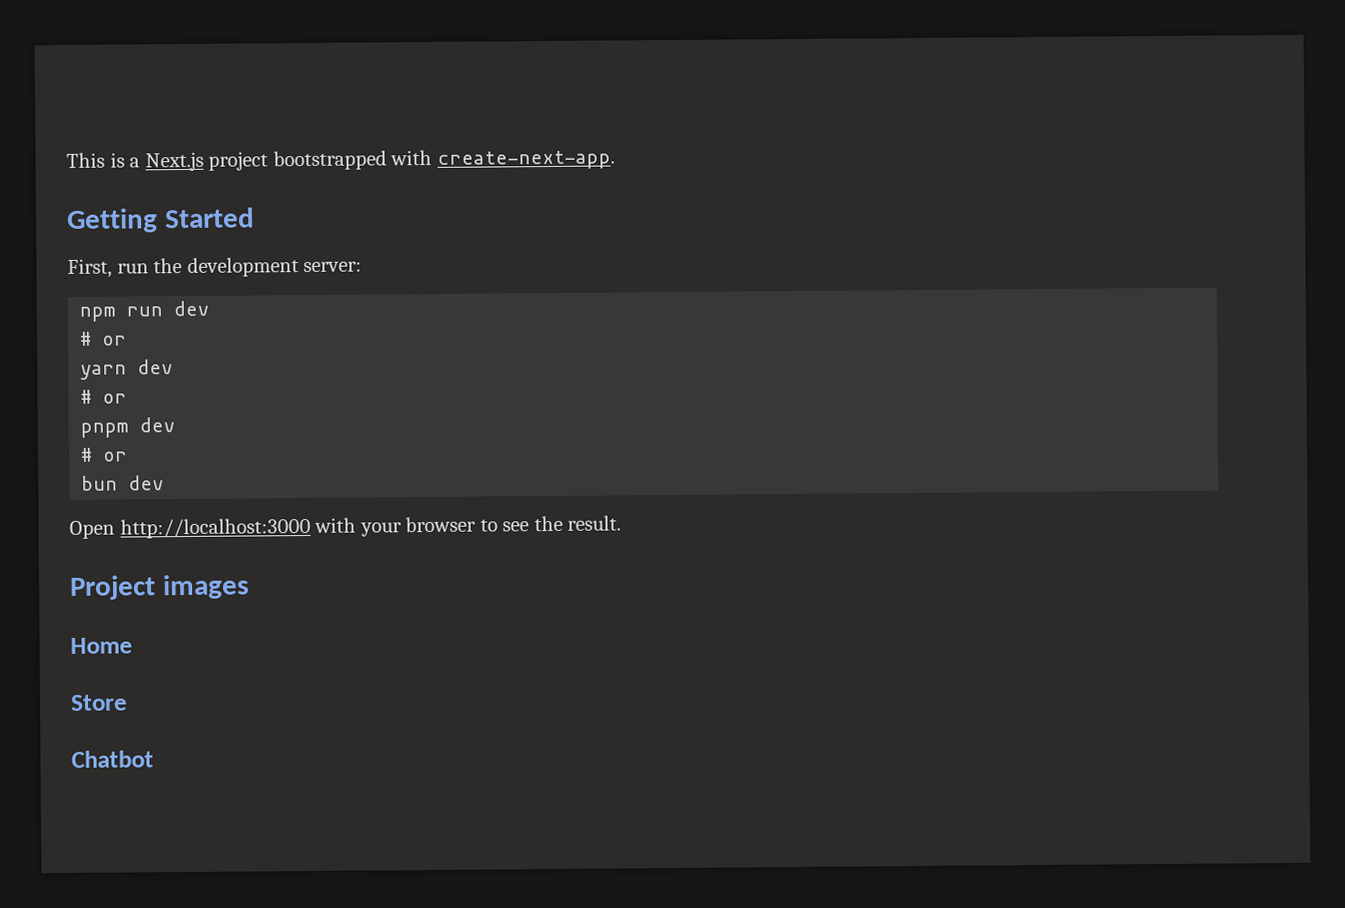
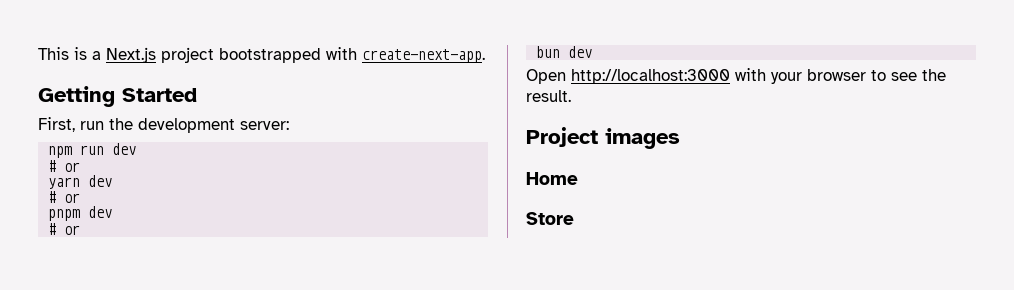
- Chatbot

